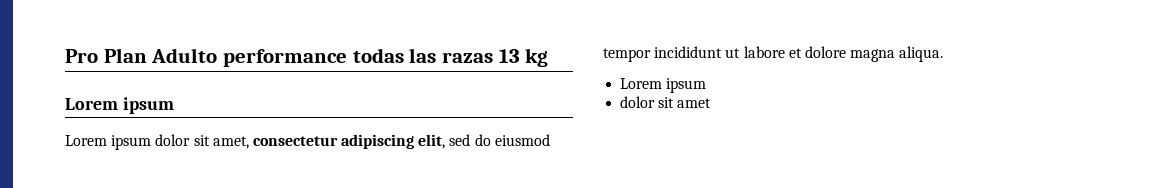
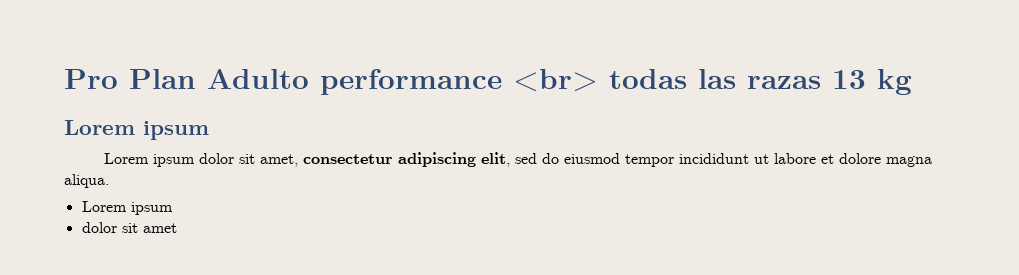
- Pro Plan Adulto performance todas las razas 13 kg
+ Pro Plan Adulto performance <br> todas las razas 13 kg

